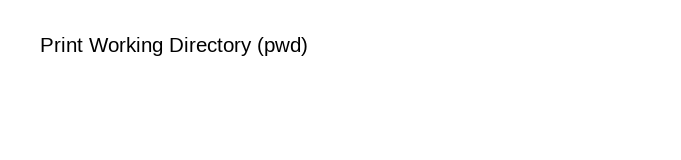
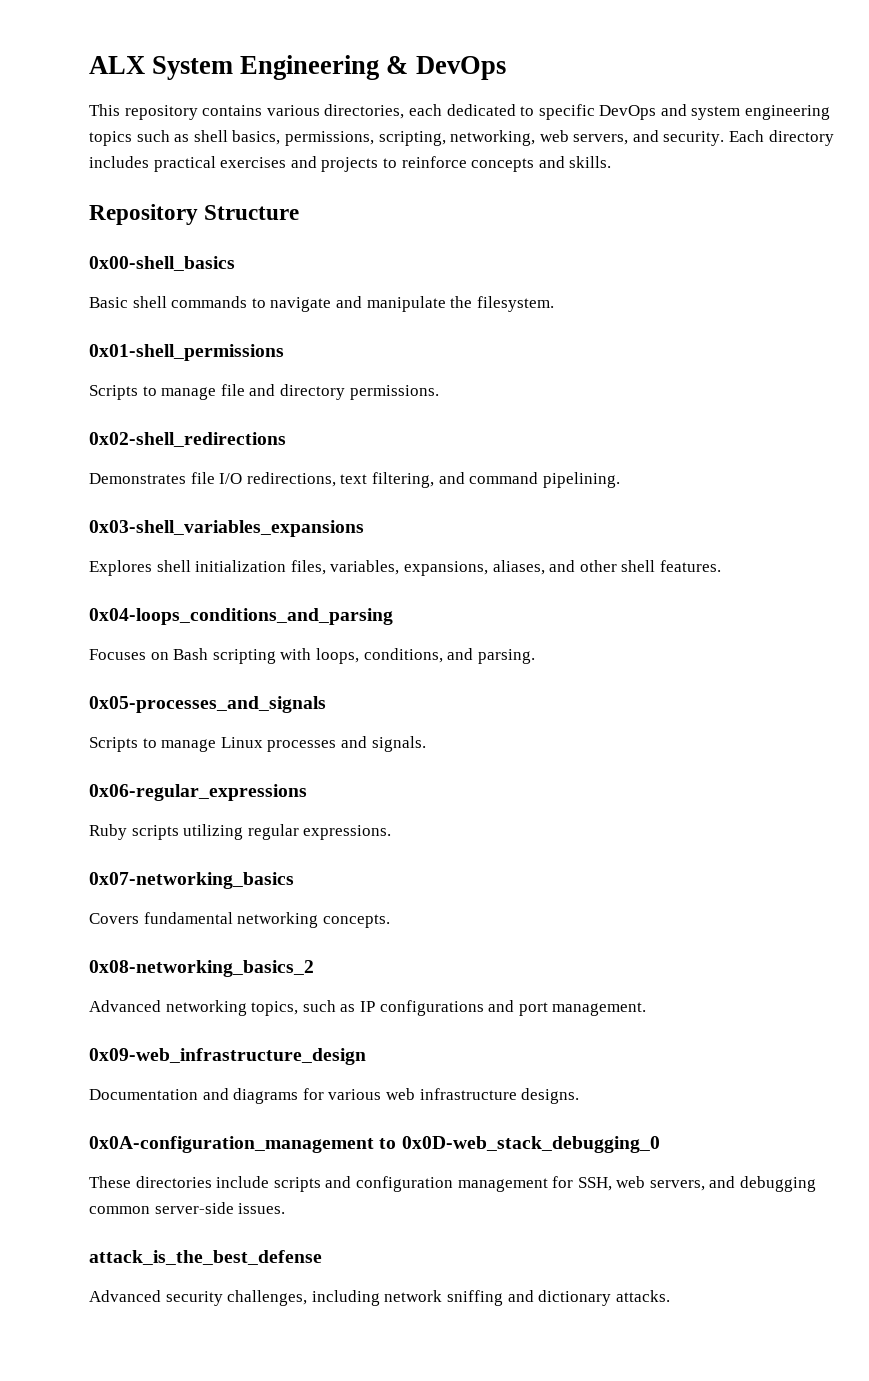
- Print Working Directory (pwd)
+ ALX System Engineering & DevOps
+ This repository contains various directories, each dedicated to specific DevOps and system engineering topics such as shell basics, permissions, scripting, networking, web servers, and security. Each directory includes practical exercises and projects to reinforce concepts and skills.
+ Repository Structure
+ 0x00-shell_basics
+ Basic shell commands to navigate and manipulate the filesystem.
+ 0x01-shell_permissions
+ Scripts to manage file and directory permissions.
+ 0x02-shell_redirections
+ Demonstrates file I/O redirections, text filtering, and command pipelining.
+ 0x03-shell_variables_expansions
+ Explores shell initialization files, variables, expansions, aliases, and other shell features.
+ 0x04-loops_conditions_and_parsing
+ Focuses on Bash scripting with loops, conditions, and parsing.
+ 0x05-processes_and_signals
+ Scripts to manage Linux processes and signals.
+ 0x06-regular_expressions
+ Ruby scripts utilizing regular expressions.
+ 0x07-networking_basics
+ Covers fundamental networking concepts.
+ 0x08-networking_basics_2
+ Advanced networking topics, such as IP configurations and port management.
+ 0x09-web_infrastructure_design
+ Documentation and diagrams for various web infrastructure designs.
+ 0x0A-configuration_management to 0x0D-web_stack_debugging_0
+ These directories include scripts and configuration management for SSH, web servers, and debugging common server-side issues.
+ attack_is_the_best_defense
+ Advanced security challenges, including network sniffing and dictionary attacks.

